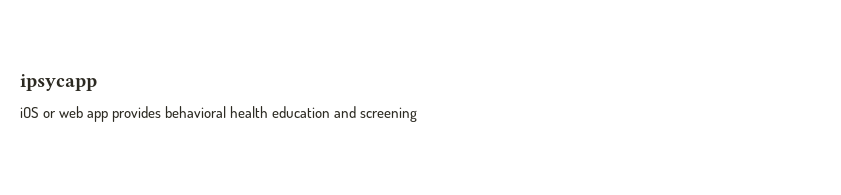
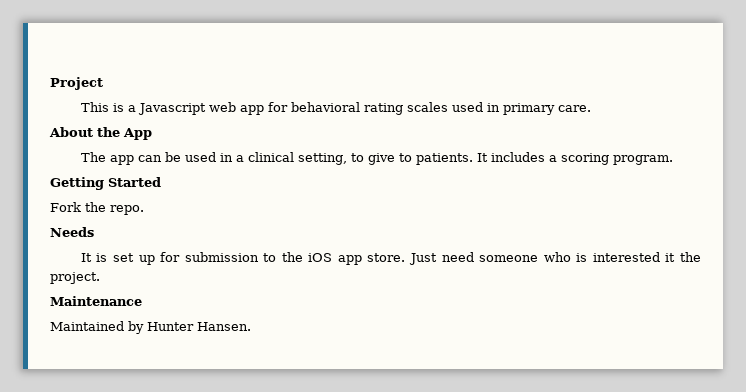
- ipsycapp
- iOS or web app provides behavioral health education and screening
+ Project
+ This is a Javascript web app for behavioral rating scales used in primary care.
+ About the App
+ The app can be used in a clinical setting, to give to patients. It includes a scoring program.
+ Getting Started
+ Fork the repo.
+ Needs
+ It is set up for submission to the iOS app store. Just need someone who is interested it the project.
+ Maintenance
+ Maintained by Hunter Hansen.

